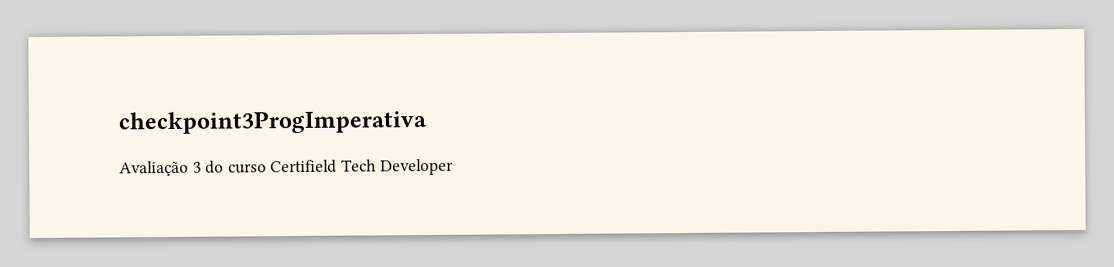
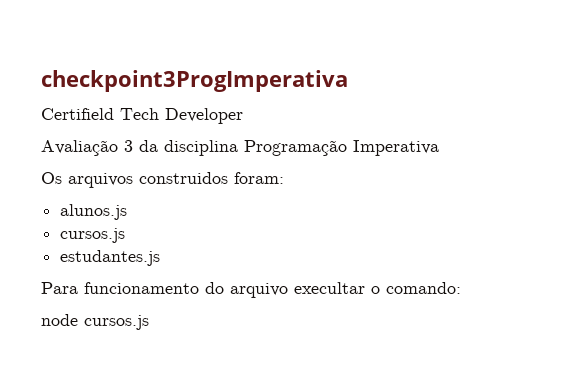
+ Certifield Tech Developer
- Avaliação 3 do curso Certifield Tech Developer
+ Avaliação 3 da disciplina Programação Imperativa
+ Os arquivos construidos foram:
+ alunos.js
+ cursos.js
+ estudantes.js
+ Para funcionamento do arquivo execultar o comando:
+ node cursos.js

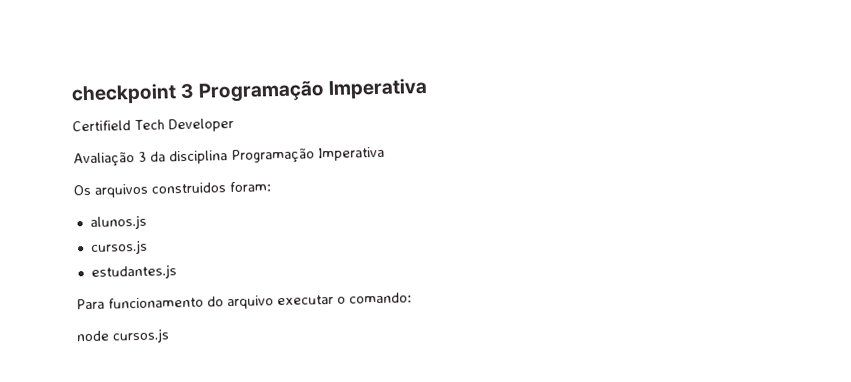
- checkpoint3ProgImperativa
+ checkpoint 3 Programação Imperativa
- Para funcionamento do arquivo execultar o comando:
+ Para funcionamento do arquivo executar o comando:

